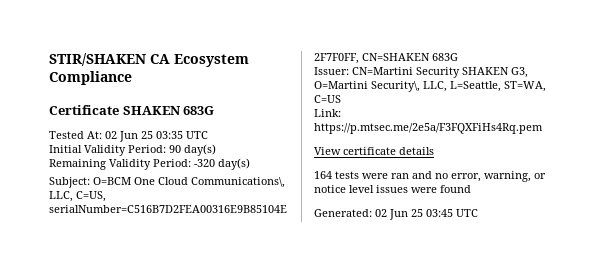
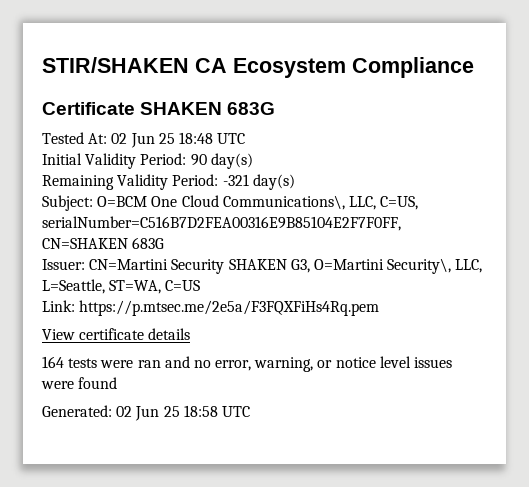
- Tested At: 02 Jun 25 03:35 UTC
+ Tested At: 02 Jun 25 18:48 UTC
- Remaining Validity Period: -320 day(s)
+ Remaining Validity Period: -321 day(s)
- Generated: 02 Jun 25 03:45 UTC
+ Generated: 02 Jun 25 18:58 UTC

